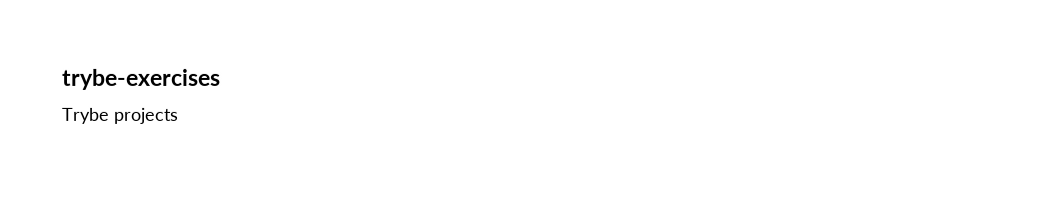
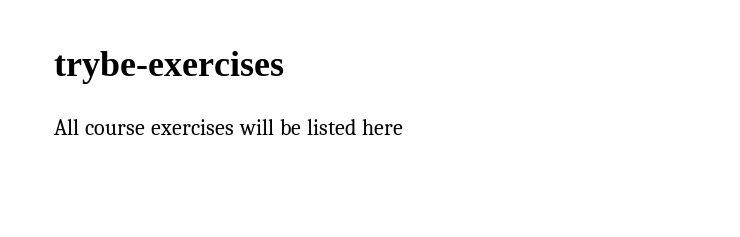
- Trybe projects
+ All course exercises will be listed here

